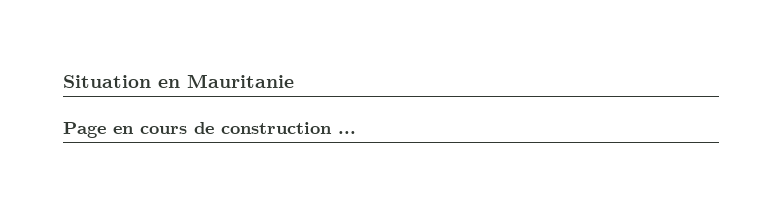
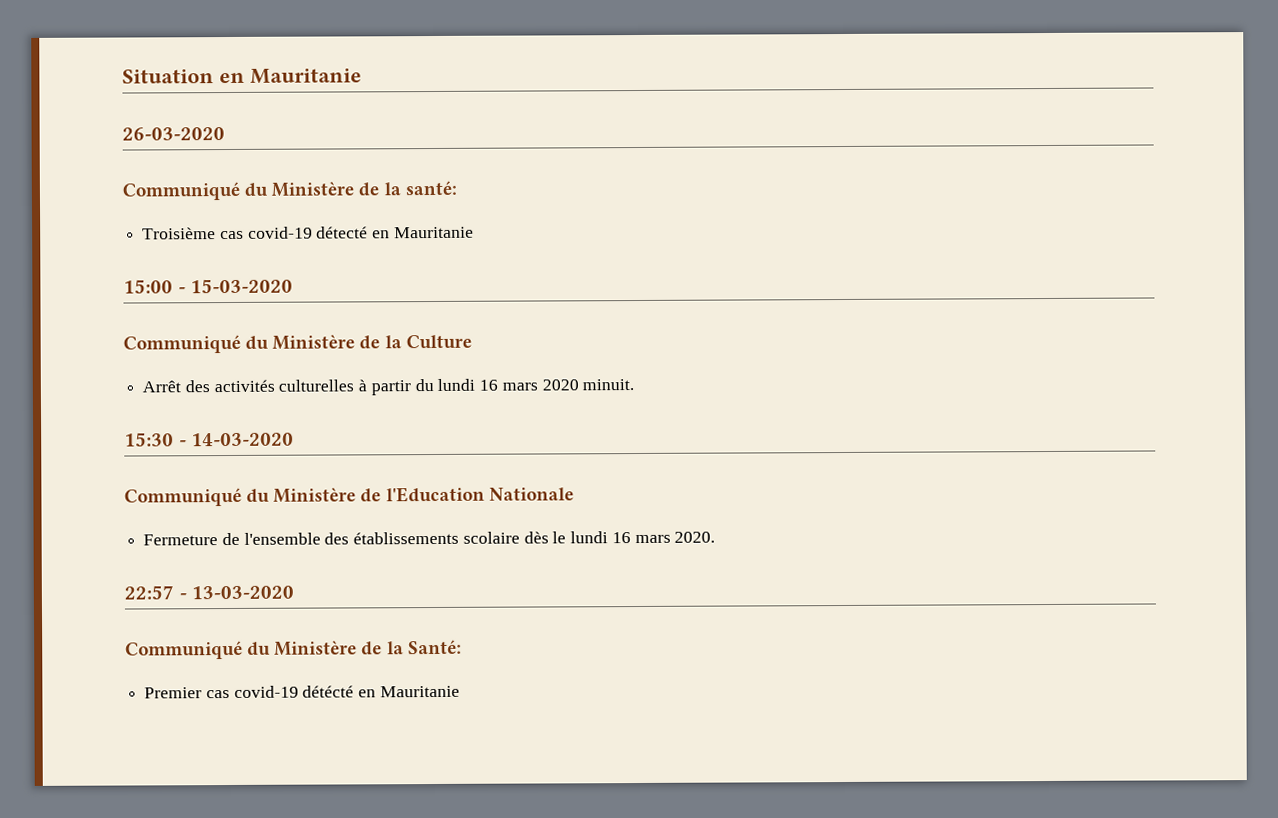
- Page en cours de construction ...
+ 26-03-2020
+ Communiqué du Ministère de la santé:
+ Troisième cas covid-19 détecté en Mauritanie
+ 15:00 - 15-03-2020
+ Communiqué du Ministère de la Culture
+ Arrêt des activités culturelles à partir du lundi 16 mars 2020 minuit.
+ 15:30 - 14-03-2020
+ Communiqué du Ministère de l'Education Nationale
+ Fermeture de l'ensemble des établissements scolaire dès le lundi 16 mars 2020.
+ 22:57 - 13-03-2020
+ Communiqué du Ministère de la Santé:
+ Premier cas covid-19 détécté en Mauritanie

